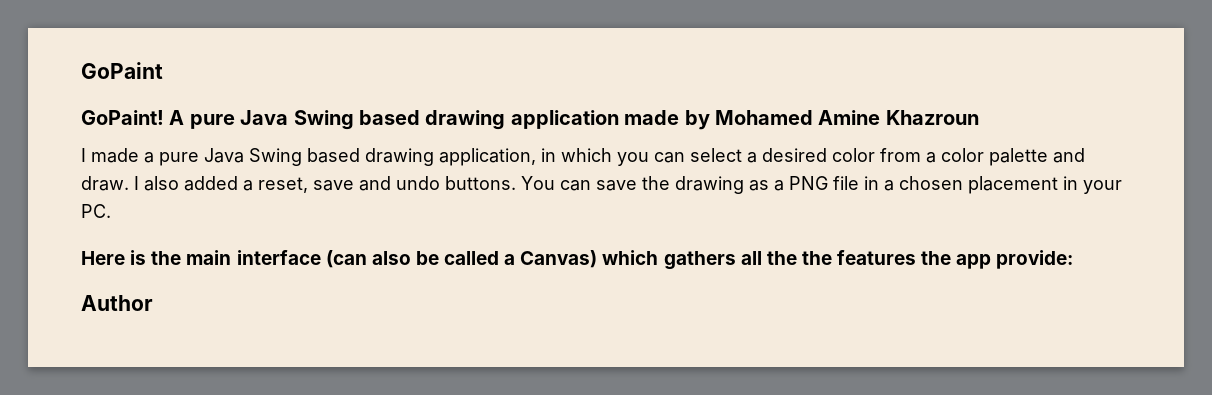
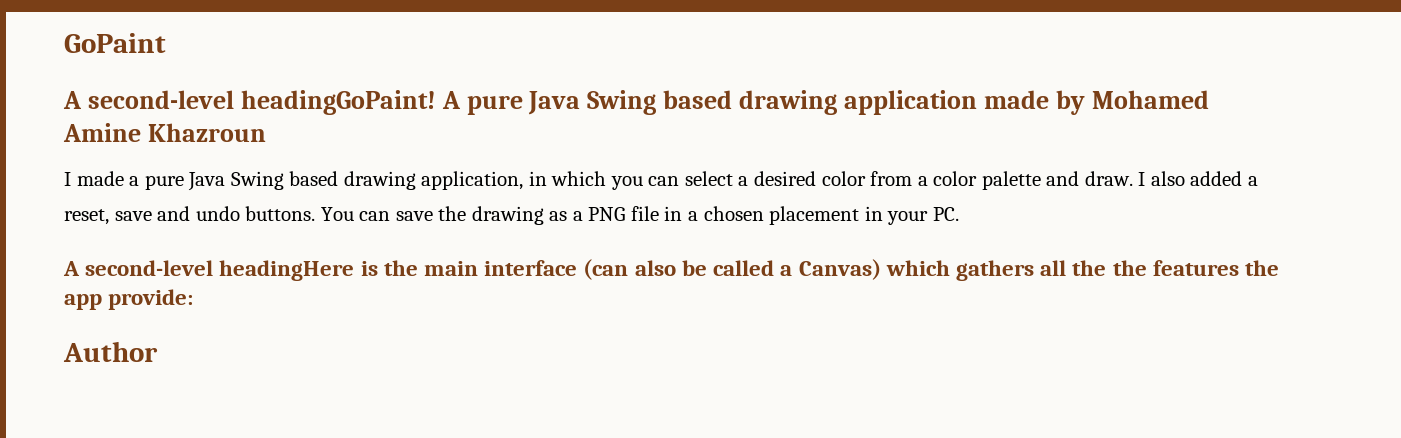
- GoPaint!
+ A second-level headingGoPaint!
- Here is the main interface (can also be called a Canvas) which gathers all the the features the app provide:
+ A second-level headingHere is the main interface (can also be called a Canvas) which gathers all the the features the app provide:

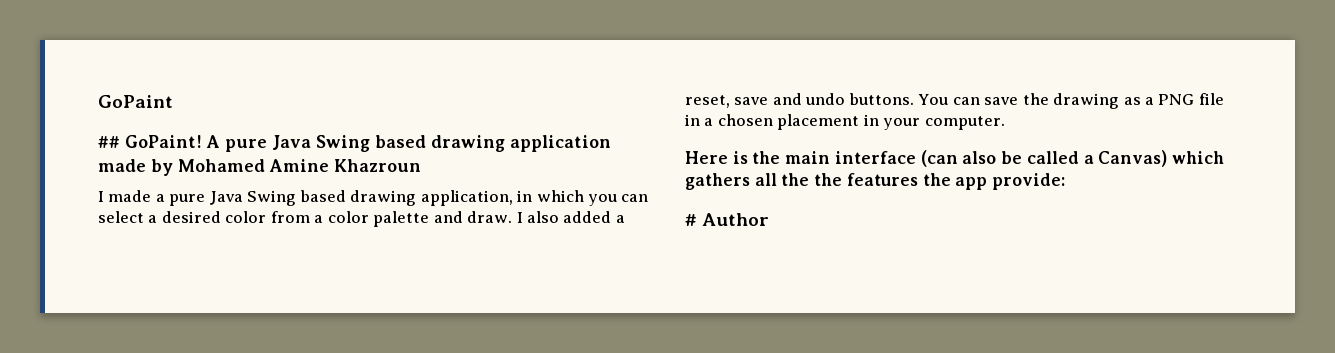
- A second-level headingGoPaint!
+ ## GoPaint!
- You can save the drawing as a PNG file in a chosen placement in your PC.
- A second-level headingHere is the main interface (can also be called a Canvas) which gathers all the the features the app provide:
+ You can save the drawing as a PNG file in a chosen placement in your computer.
+ Here is the main interface (can also be called a Canvas) which gathers all the the features the app provide:
- Author
+ # Author

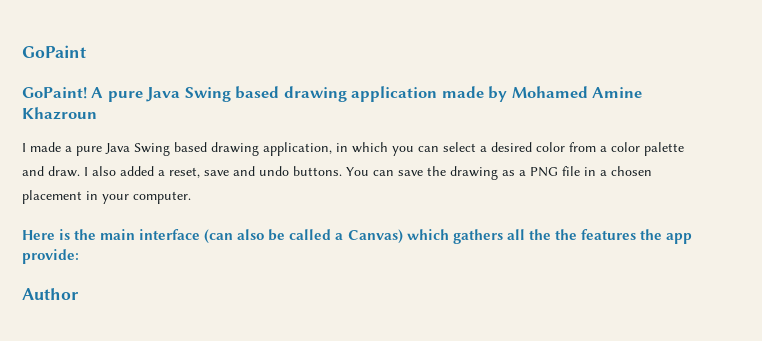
- ## GoPaint!
+ GoPaint!
- # Author
+ Author

